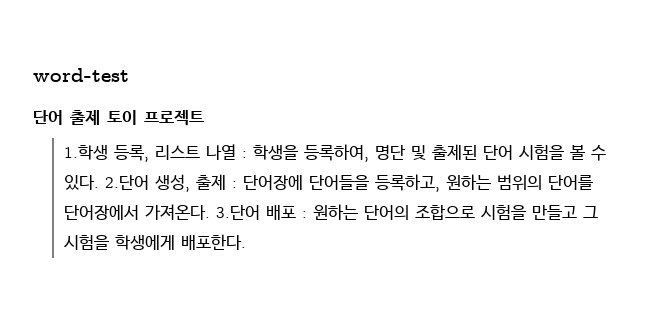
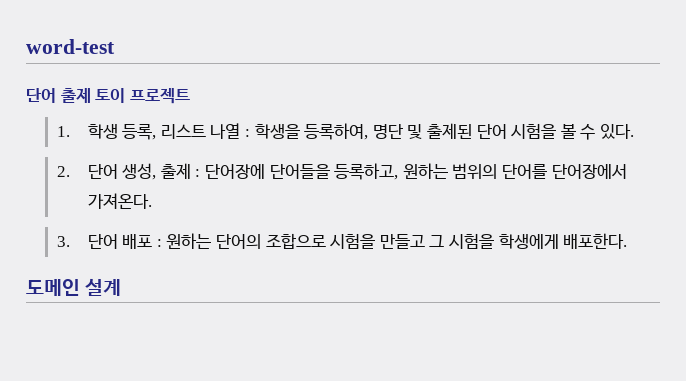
- 1.학생 등록, 리스트 나열 : 학생을 등록하여, 명단 및 출제된 단어 시험을 볼 수 있다. 2.단어 생성, 출제 : 단어장에 단어들을 등록하고, 원하는 범위의 단어를 단어장에서 가져온다. 3.단어 배포 : 원하는 단어의 조합으로 시험을 만들고 그 시험을 학생에게 배포한다.
+ 1. 학생 등록, 리스트 나열 : 학생을 등록하여, 명단 및 출제된 단어 시험을 볼 수 있다.
+ 2. 단어 생성, 출제 : 단어장에 단어들을 등록하고, 원하는 범위의 단어를 단어장에서 가져온다.
+ 3. 단어 배포 : 원하는 단어의 조합으로 시험을 만들고 그 시험을 학생에게 배포한다.
+ 도메인 설계

